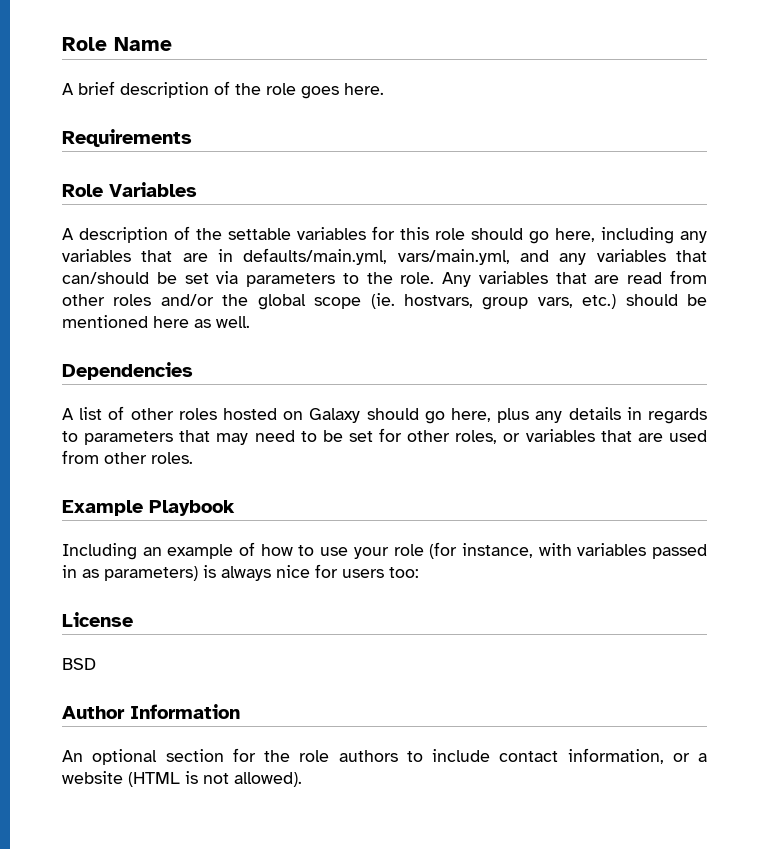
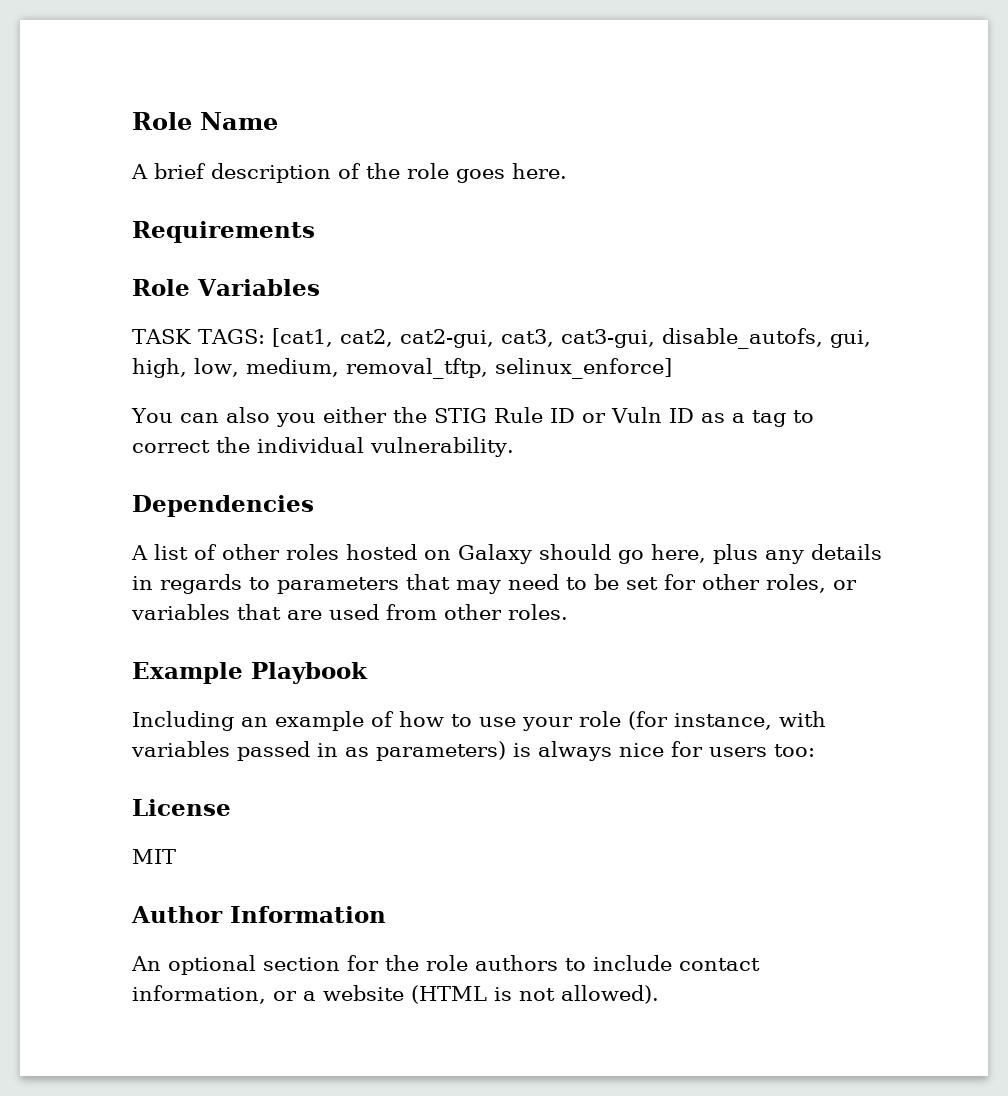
- A description of the settable variables for this role should go here, including any variables that are in defaults/main.yml, vars/main.yml, and any variables that can/should be set via parameters to the role. Any variables that are read from other roles and/or the global scope (ie. hostvars, group vars, etc.) should be mentioned here as well.
+ TASK TAGS: [cat1, cat2, cat2-gui, cat3, cat3-gui, disable_autofs, gui, high, low, medium, removal_tftp, selinux_enforce]
+ You can also you either the STIG Rule ID or Vuln ID as a tag to correct the individual vulnerability.
- BSD
+ MIT

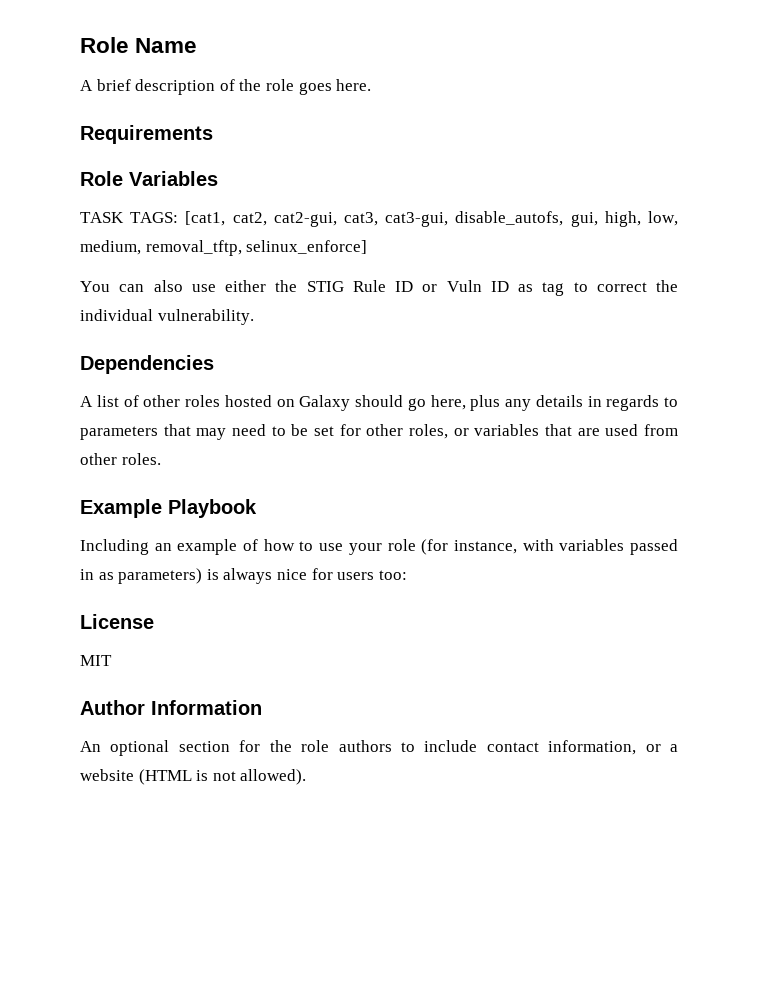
- You can also you either the STIG Rule ID or Vuln ID as a tag to correct the individual vulnerability.
+ You can also use either the STIG Rule ID or Vuln ID as tag to correct the individual vulnerability.

